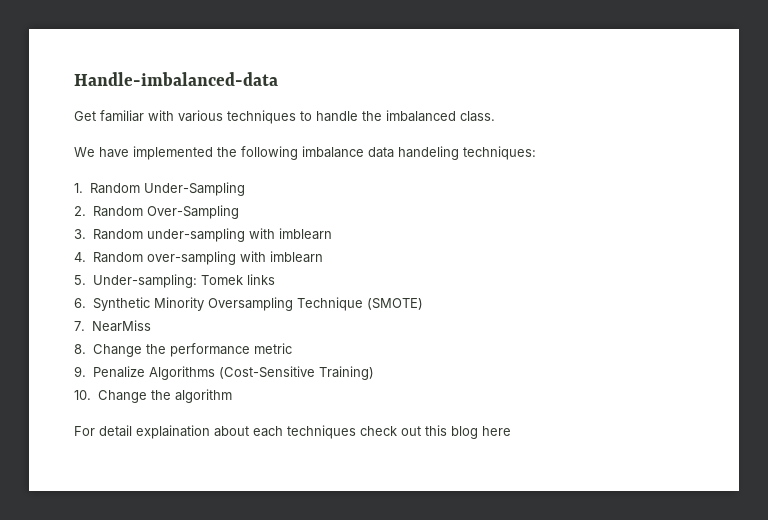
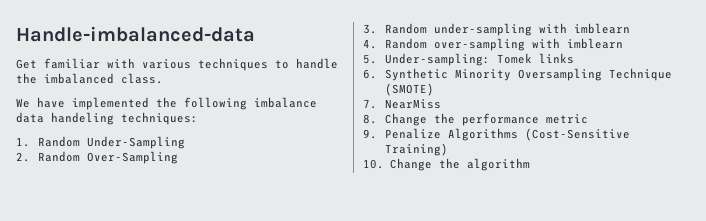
- For detail explaination about each techniques check out this blog here

